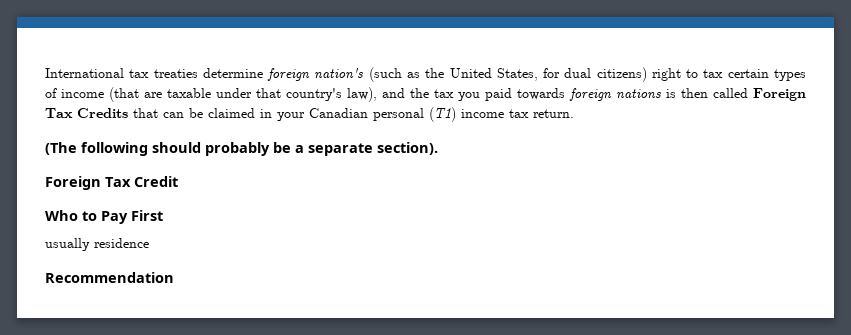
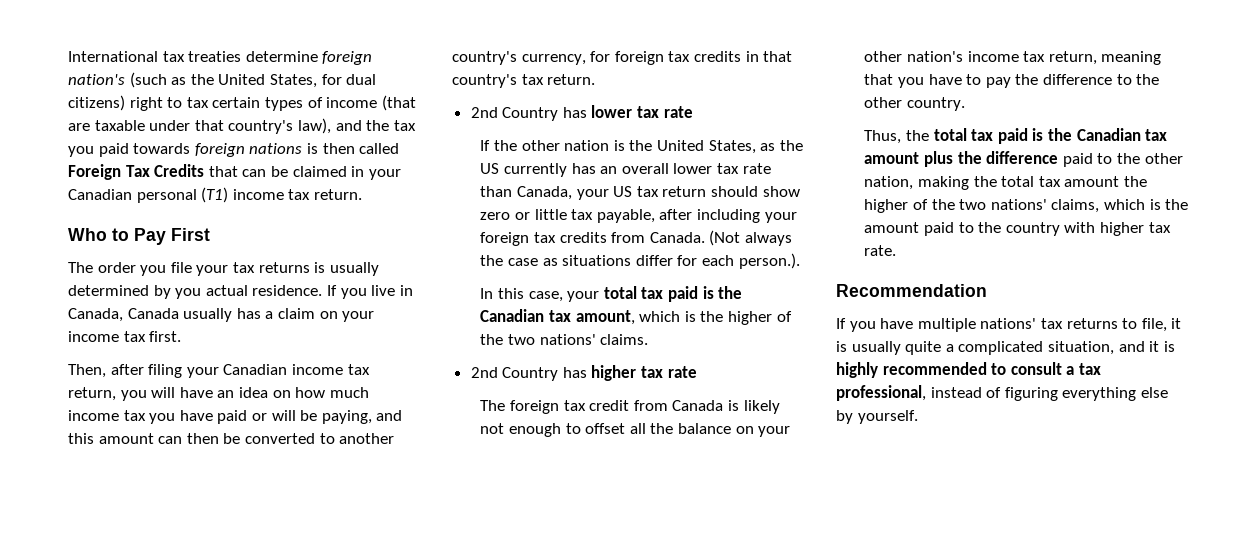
- (The following should probably be a separate section).
- Foreign Tax Credit
  Who to Pay First
- usually residence
+ The order you file your tax returns is usually determined by you actual residence. If you live in Canada, Canada usually has a claim on your income tax first.
+ Then, after filing your Canadian income tax return, you will have an idea on how much income tax you have paid or will be paying, and this amount can then be converted to another country's currency, for foreign tax credits in that country's tax return.
+ 2nd Country has lower tax rate
+ If the other nation is the United States, as the US currently has an overall lower tax rate than Canada, your US tax return should show zero or little tax payable, after including your foreign tax credits from Canada. (Not always the case as situations differ for each person.).
+ In this case, your total tax paid is the Canadian tax amount, which is the higher of the two nations' claims.
+ 2nd Country has higher tax rate
+ The foreign tax credit from Canada is likely not enough to offset all the balance on your other nation's income tax return, meaning that you have to pay the difference to the other country.
+ Thus, the total tax paid is the Canadian tax amount plus the difference paid to the other nation, making the total tax amount the higher of the two nations' claims, which is the amount paid to the country with higher tax rate.
  Recommendation
+ If you have multiple nations' tax returns to file, it is usually quite a complicated situation, and it is highly recommended to consult a tax professional, instead of figuring everything else by yourself.

